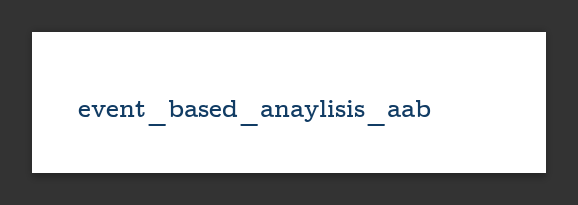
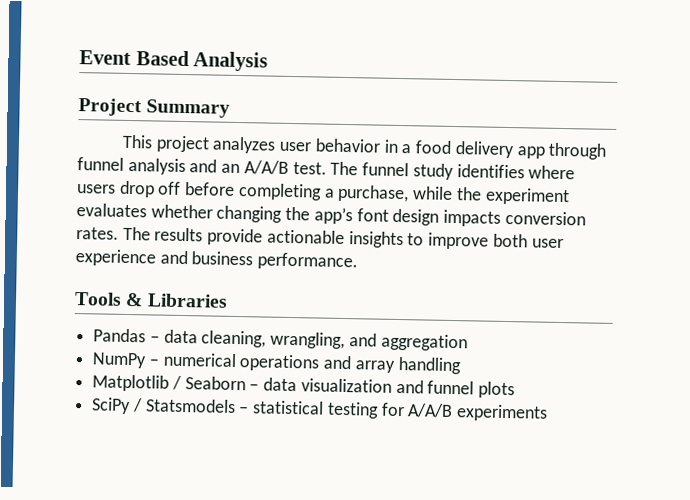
- event_based_anaylisis_aab
+ Event Based Analysis
+ Project Summary
+ This project analyzes user behavior in a food delivery app through funnel analysis and an A/A/B test. The funnel study identifies where users drop off before completing a purchase, while the experiment evaluates whether changing the app’s font design impacts conversion rates. The results provide actionable insights to improve both user experience and business performance.
+ Tools & Libraries
+ Pandas – data cleaning, wrangling, and aggregation
+ NumPy – numerical operations and array handling
+ Matplotlib / Seaborn – data visualization and funnel plots
+ SciPy / Statsmodels – statistical testing for A/A/B experiments

